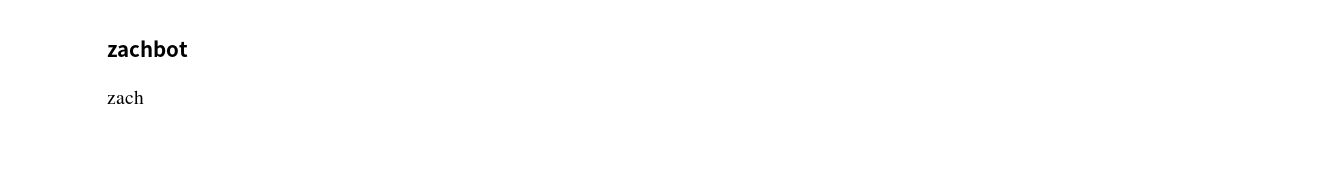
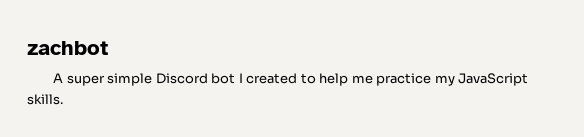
- zach
+ A super simple Discord bot I created to help me practice my JavaScript skills.

